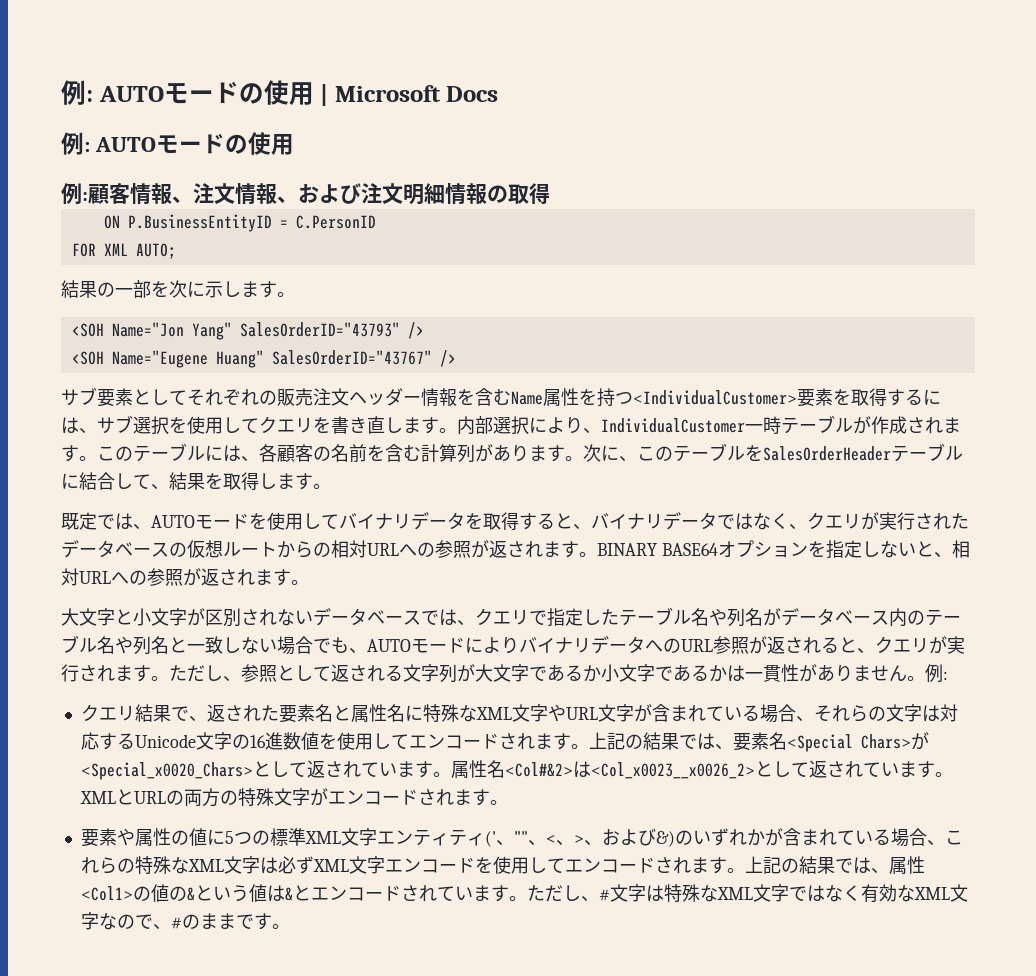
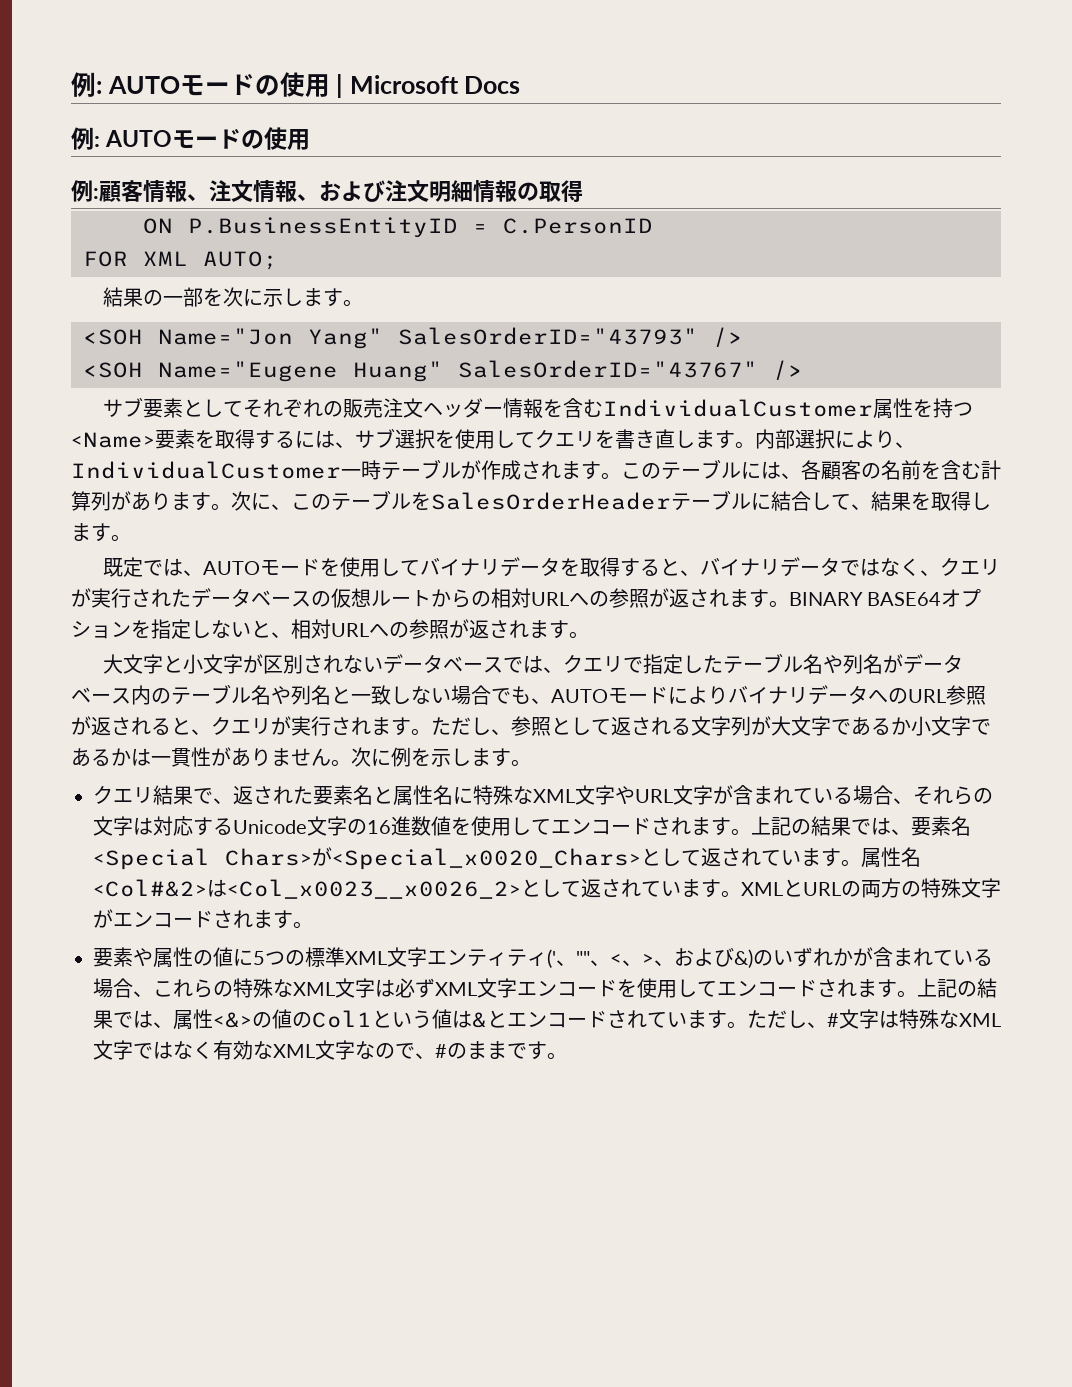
- サブ要素としてそれぞれの販売注文ヘッダー情報を含むName属性を持つ<IndividualCustomer>要素を取得するには、サブ選択を使用してクエリを書き直します。
+ サブ要素としてそれぞれの販売注文ヘッダー情報を含むIndividualCustomer属性を持つ<Name>要素を取得するには、サブ選択を使用してクエリを書き直します。
- ただし、参照として返される文字列が大文字であるか小文字であるかは一貫性がありません。例:
+ ただし、参照として返される文字列が大文字であるか小文字であるかは一貫性がありません。次に例を示します。
- 上記の結果では、属性<Col1>の値の&という値は&とエンコードされています。
+ 上記の結果では、属性<&>の値のCol1という値は&とエンコードされています。

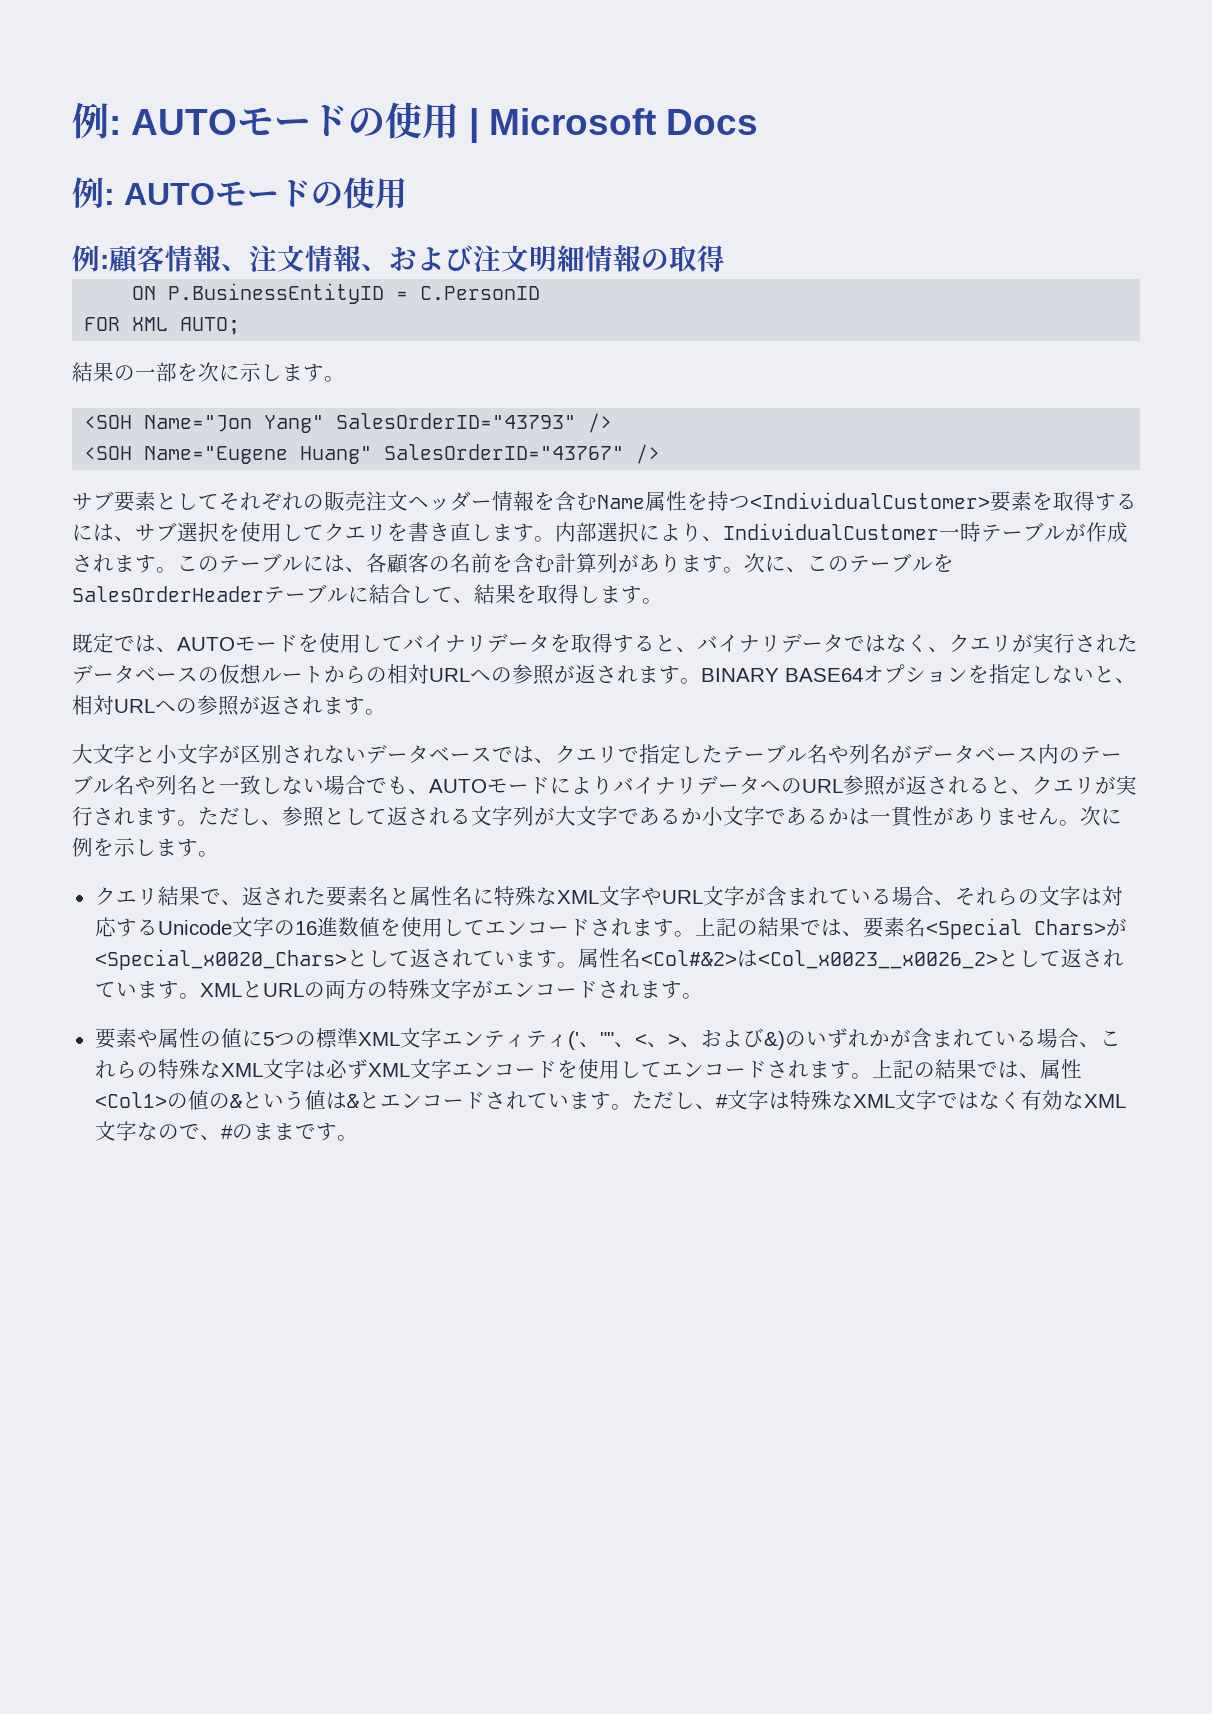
- サブ要素としてそれぞれの販売注文ヘッダー情報を含むIndividualCustomer属性を持つ<Name>要素を取得するには、サブ選択を使用してクエリを書き直します。
+ サブ要素としてそれぞれの販売注文ヘッダー情報を含むName属性を持つ<IndividualCustomer>要素を取得するには、サブ選択を使用してクエリを書き直します。
- 上記の結果では、属性<&>の値のCol1という値は&とエンコードされています。
+ 上記の結果では、属性<Col1>の値の&という値は&とエンコードされています。

